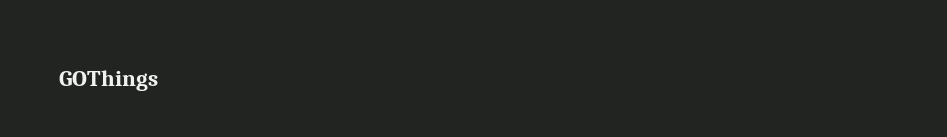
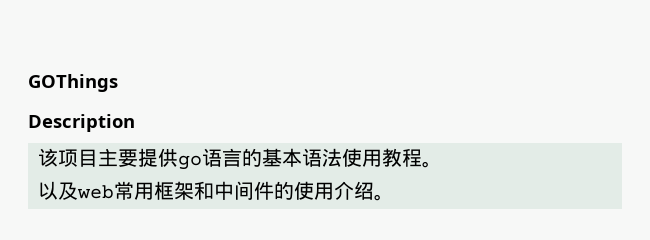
+ Description
+ 该项目主要提供go语言的基本语法使用教程。
+ 以及web常用框架和中间件的使用介绍。

